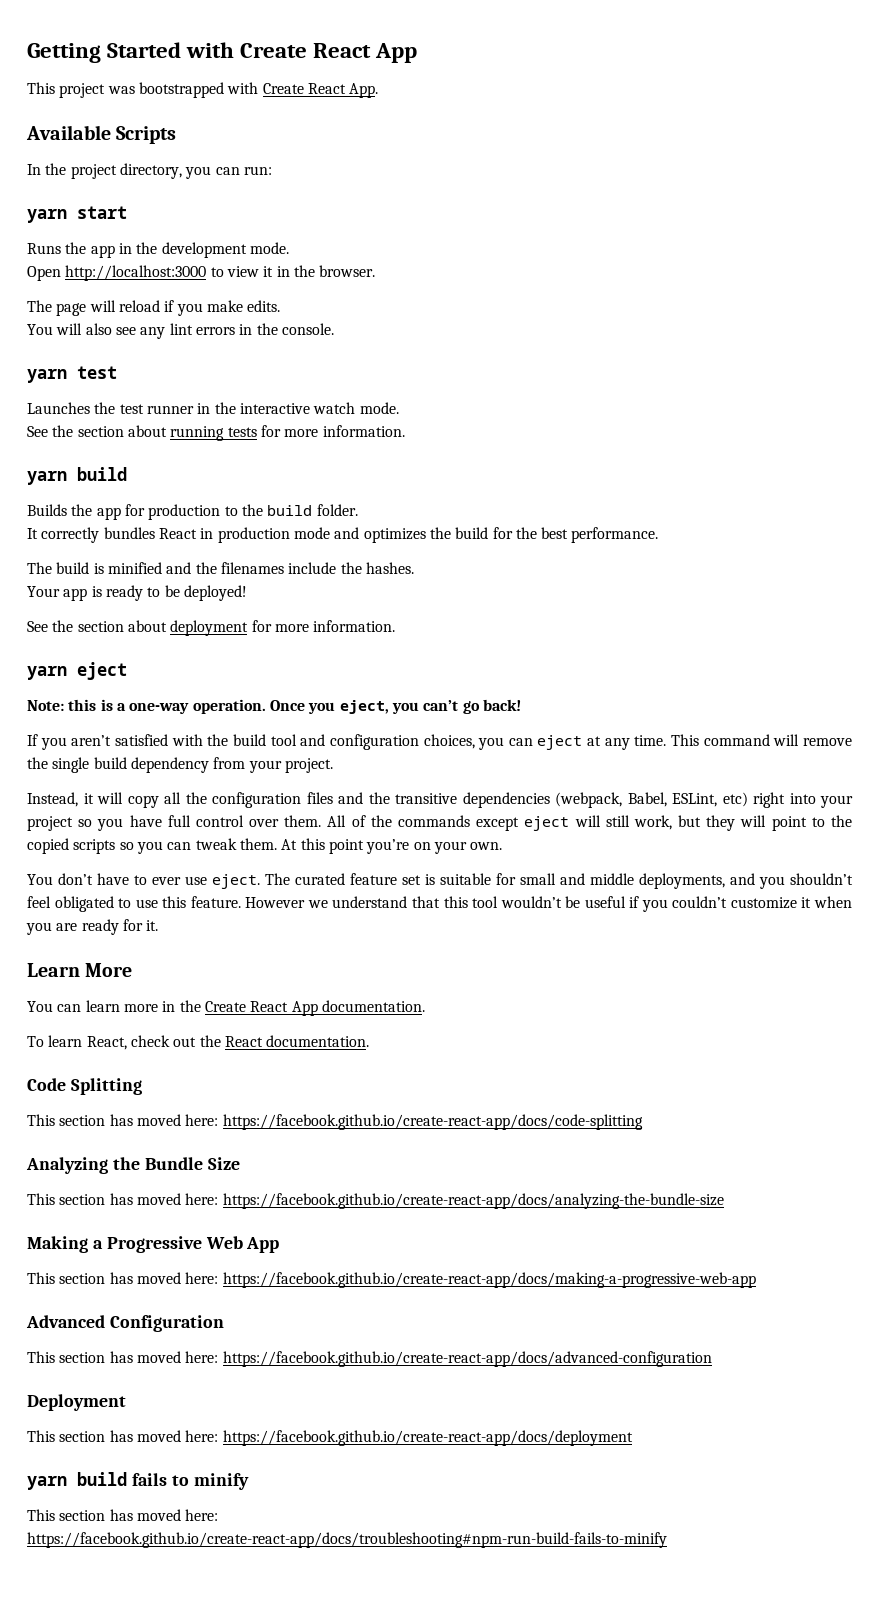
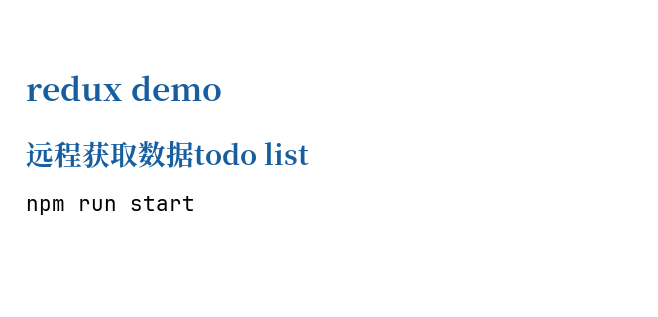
- Getting Started with Create React App
- This project was bootstrapped with Create React App.
- Available Scripts
- In the project directory, you can run:
- yarn start
- Runs the app in the development mode.
- Open http://localhost:3000 to view it in the browser.
- The page will reload if you make edits.
- You will also see any lint errors in the console.
- yarn test
- Launches the test runner in the interactive watch mode.
- See the section about running tests for more information.
- yarn build
- Builds the app for production to the build folder.
- It correctly bundles React in production mode and optimizes the build for the best performance.
- The build is minified and the filenames include the hashes.
- Your app is ready to be deployed!
- See the section about deployment for more information.
- yarn eject
- Note: this is a one-way operation. Once you eject, you can’t go back!
- If you aren’t satisfied with the build tool and configuration choices, you can eject at any time. This command will remove the single build dependency from your project.
- Instead, it will copy all the configuration files and the transitive dependencies (webpack, Babel, ESLint, etc) right into your project so you have full control over them. All of the commands except eject will still work, but they will point to the copied scripts so you can tweak them. At this point you’re on your own.
- You don’t have to ever use eject. The curated feature set is suitable for small and middle deployments, and you shouldn’t feel obligated to use this feature. However we understand that this tool wouldn’t be useful if you couldn’t customize it when you are ready for it.
- Learn More
- You can learn more in the Create React App documentation.
- To learn React, check out the React documentation.
- Code Splitting
- This section has moved here: https://facebook.github.io/create-react-app/docs/code-splitting
- Analyzing the Bundle Size
- This section has moved here: https://facebook.github.io/create-react-app/docs/analyzing-the-bundle-size
- Making a Progressive Web App
- This section has moved here: https://facebook.github.io/create-react-app/docs/making-a-progressive-web-app
- Advanced Configuration
- This section has moved here: https://facebook.github.io/create-react-app/docs/advanced-configuration
- Deployment
- This section has moved here: https://facebook.github.io/create-react-app/docs/deployment
- yarn build fails to minify
- This section has moved here: https://facebook.github.io/create-react-app/docs/troubleshooting#npm-run-build-fails-to-minify
+ redux demo
+ 远程获取数据todo list
+ npm run start

